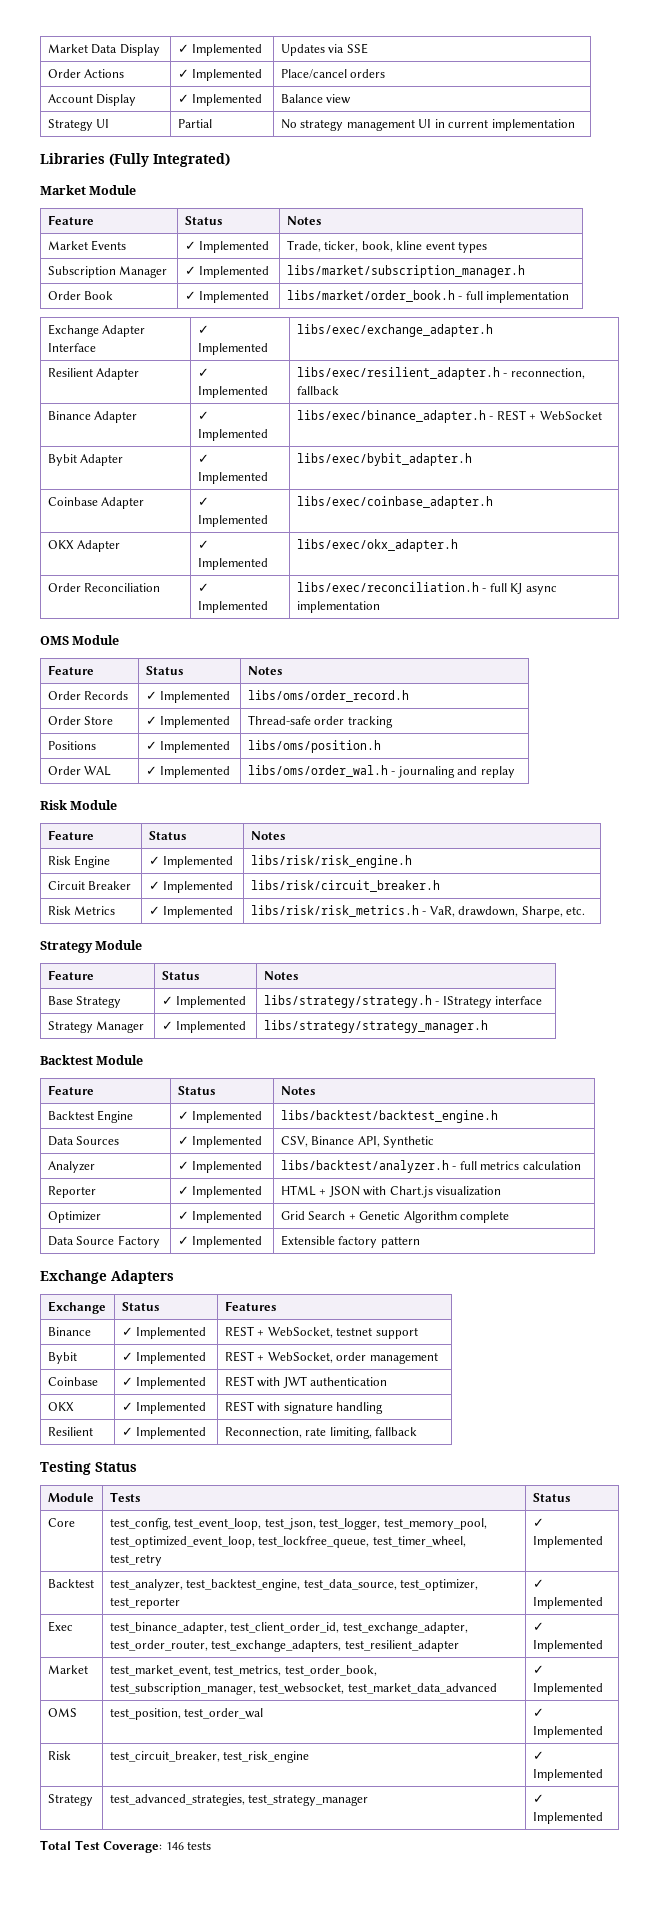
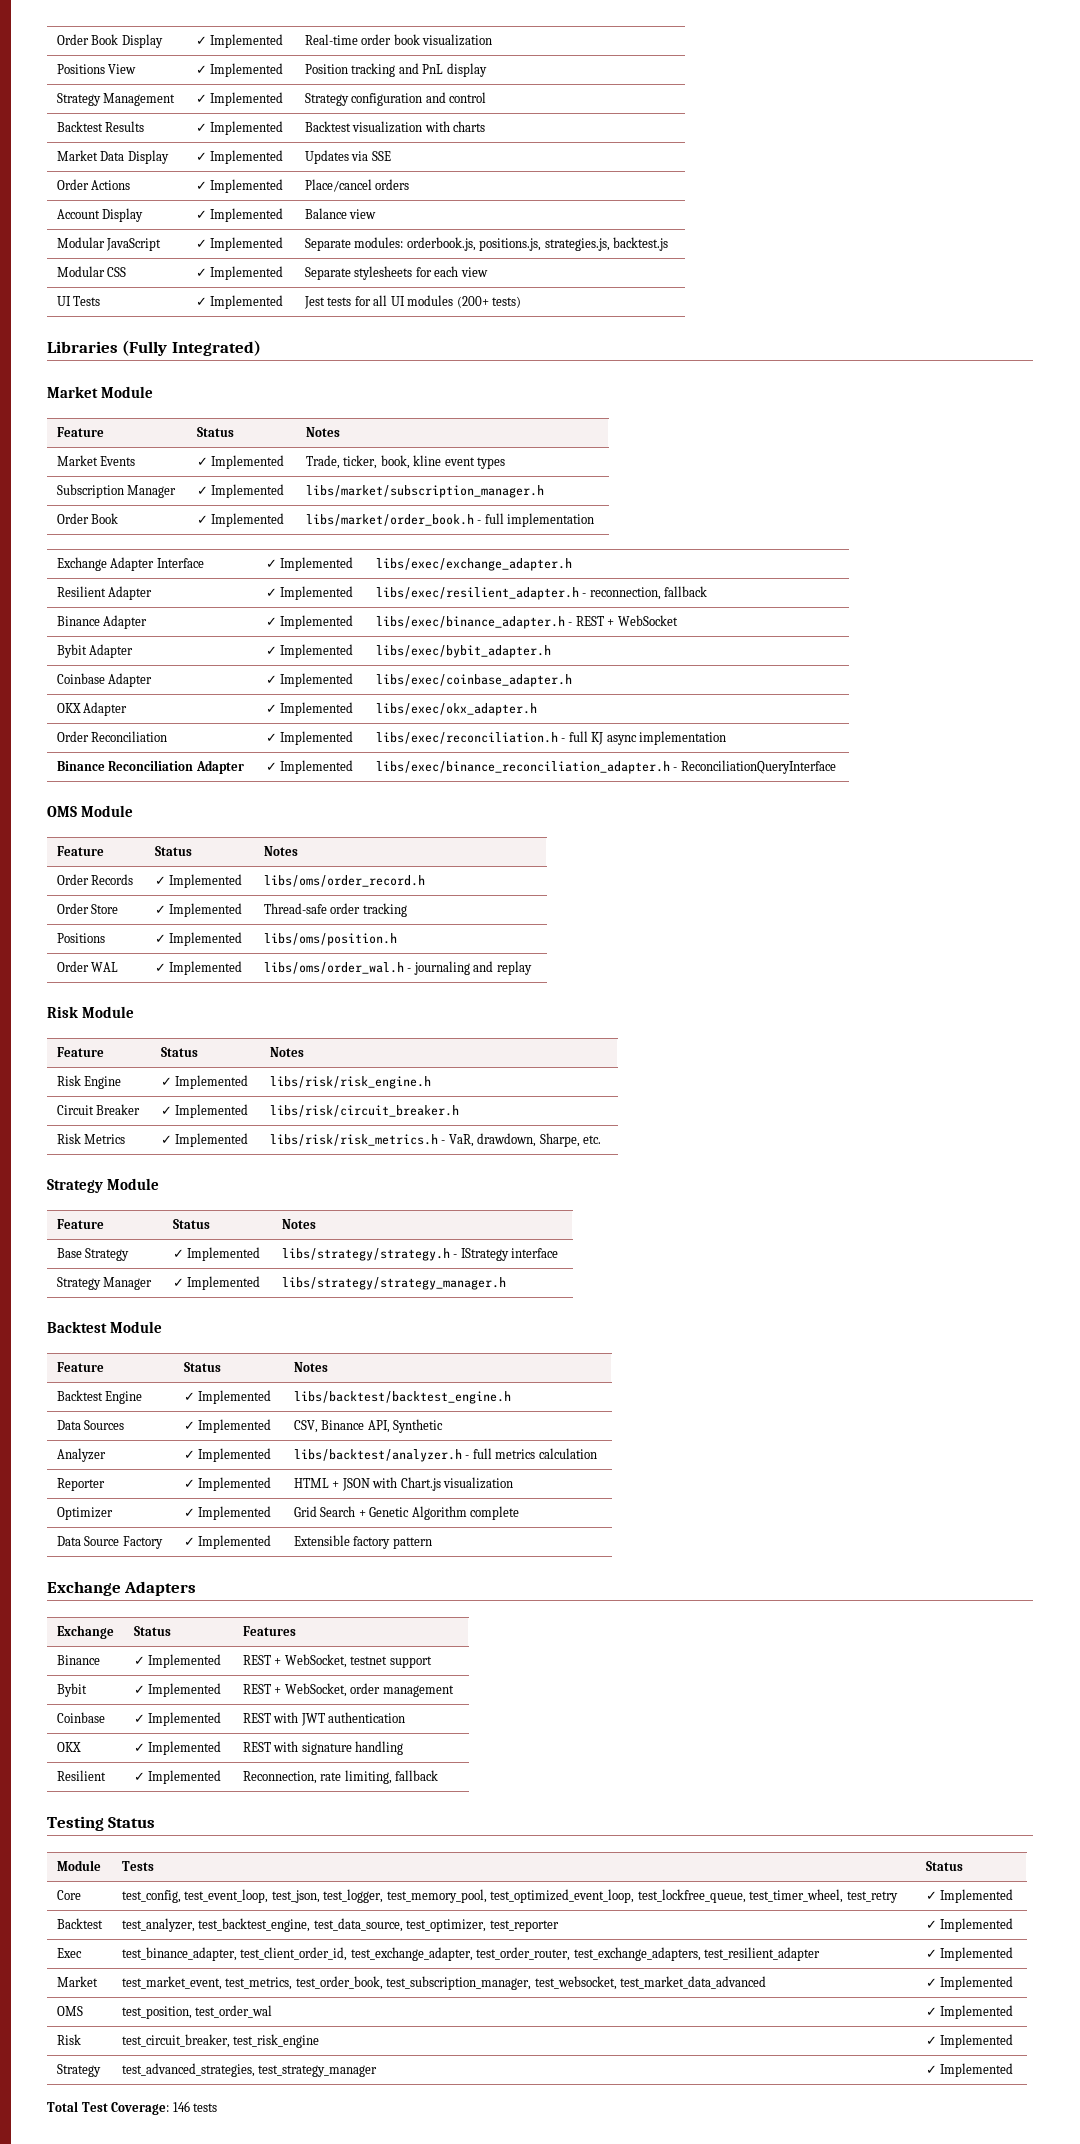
+ Order Book Display | ✓ Implemented | Real-time order book visualization
+ Positions View | ✓ Implemented | Position tracking and PnL display
+ Strategy Management | ✓ Implemented | Strategy configuration and control
+ Backtest Results | ✓ Implemented | Backtest visualization with charts
- Strategy UI | Partial | No strategy management UI in current implementation
+ Modular JavaScript | ✓ Implemented | Separate modules: orderbook.js, positions.js, strategies.js, backtest.js
+ Modular CSS | ✓ Implemented | Separate stylesheets for each view
+ UI Tests | ✓ Implemented | Jest tests for all UI modules (200+ tests)
+ Binance Reconciliation Adapter | ✓ Implemented | libs/exec/binance_reconciliation_adapter.h - ReconciliationQueryInterface

